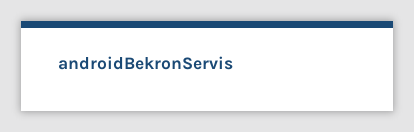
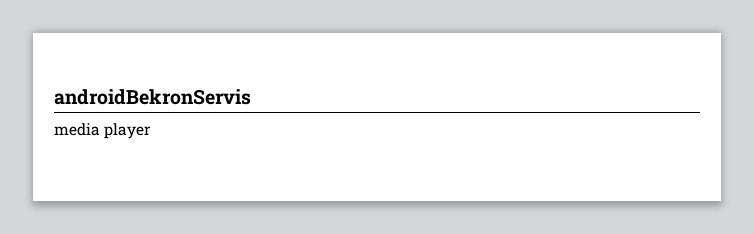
+ media player

